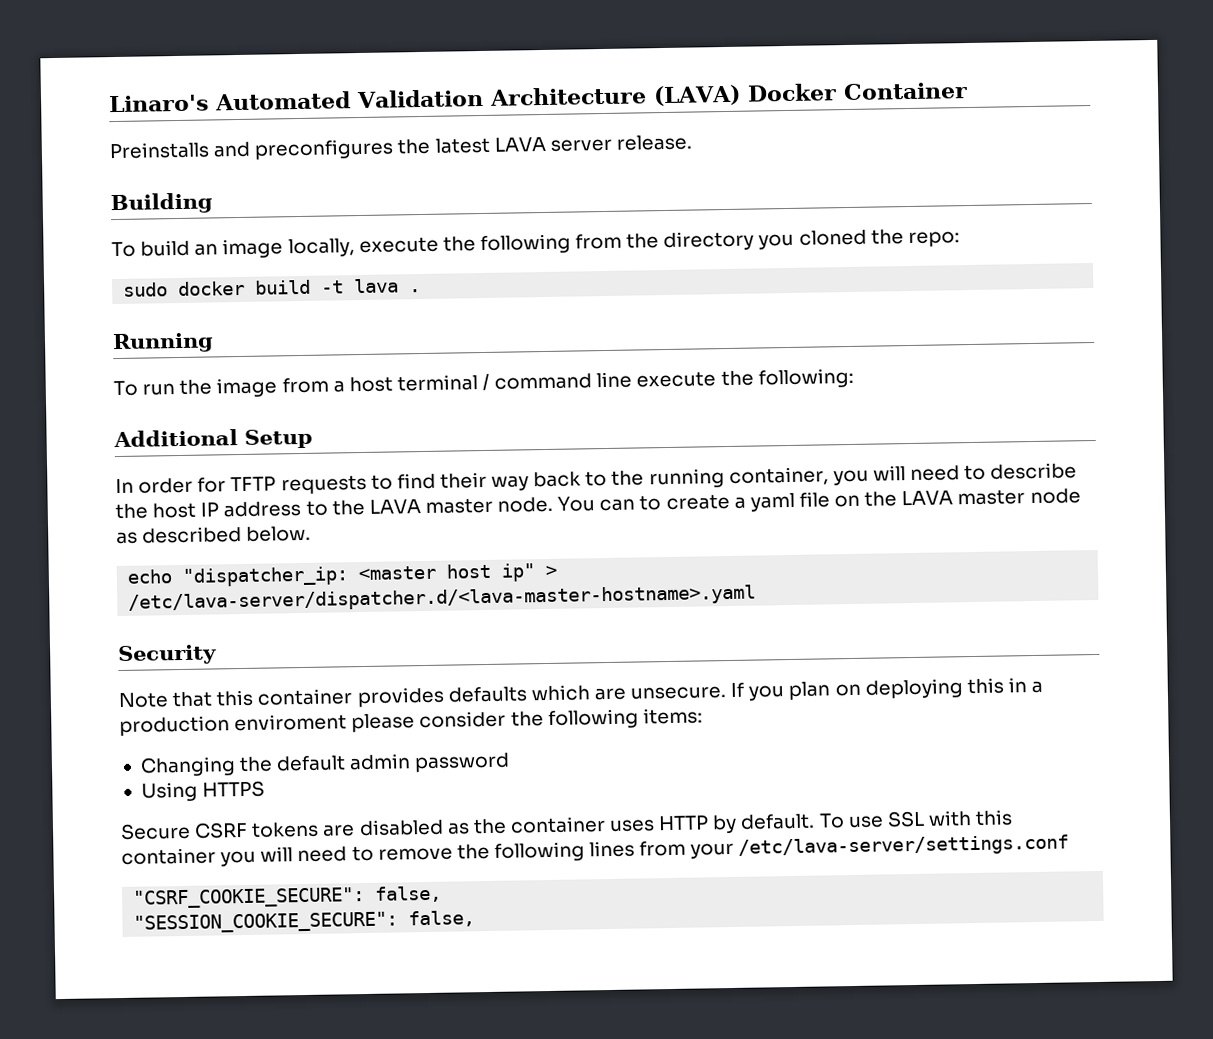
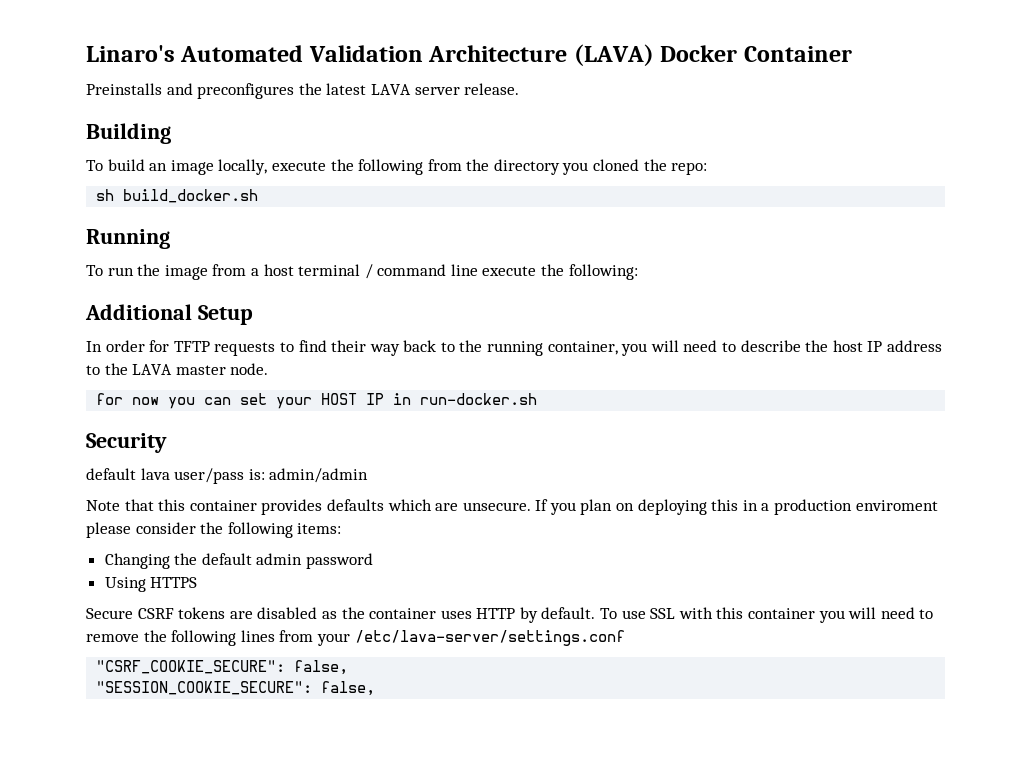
- sudo docker build -t lava .
+ sh build_docker.sh
- In order for TFTP requests to find their way back to the running container, you will need to describe the host IP address to the LAVA master node. You can to create a yaml file on the LAVA master node as described below.
- echo "dispatcher_ip: <master host ip" > /etc/lava-server/dispatcher.d/<lava-master-hostname>.yaml
+ In order for TFTP requests to find their way back to the running container, you will need to describe the host IP address to the LAVA master node.
+ for now you can set your HOST IP in run-docker.sh
  Security
+ default lava user/pass is: admin/admin

